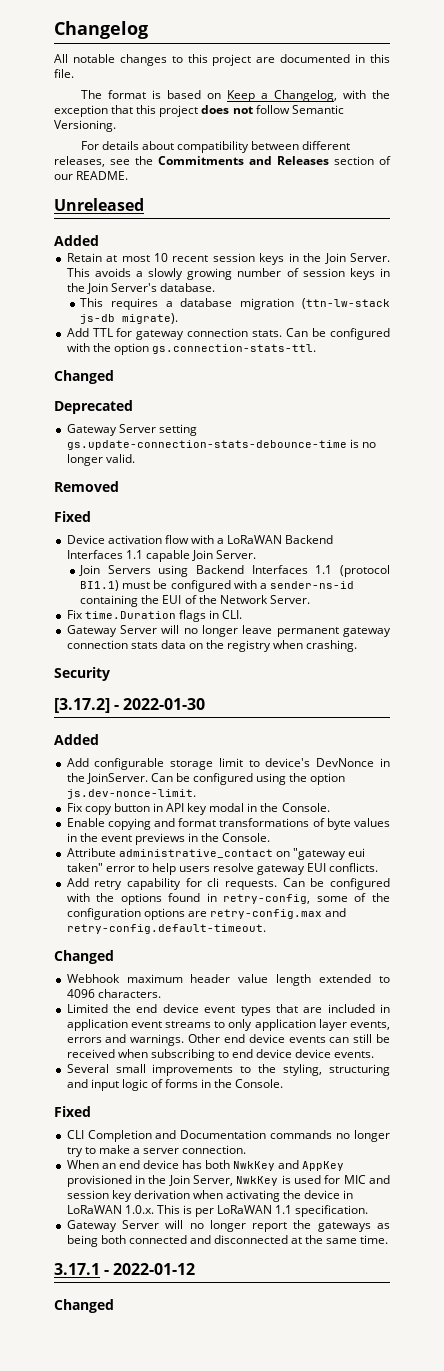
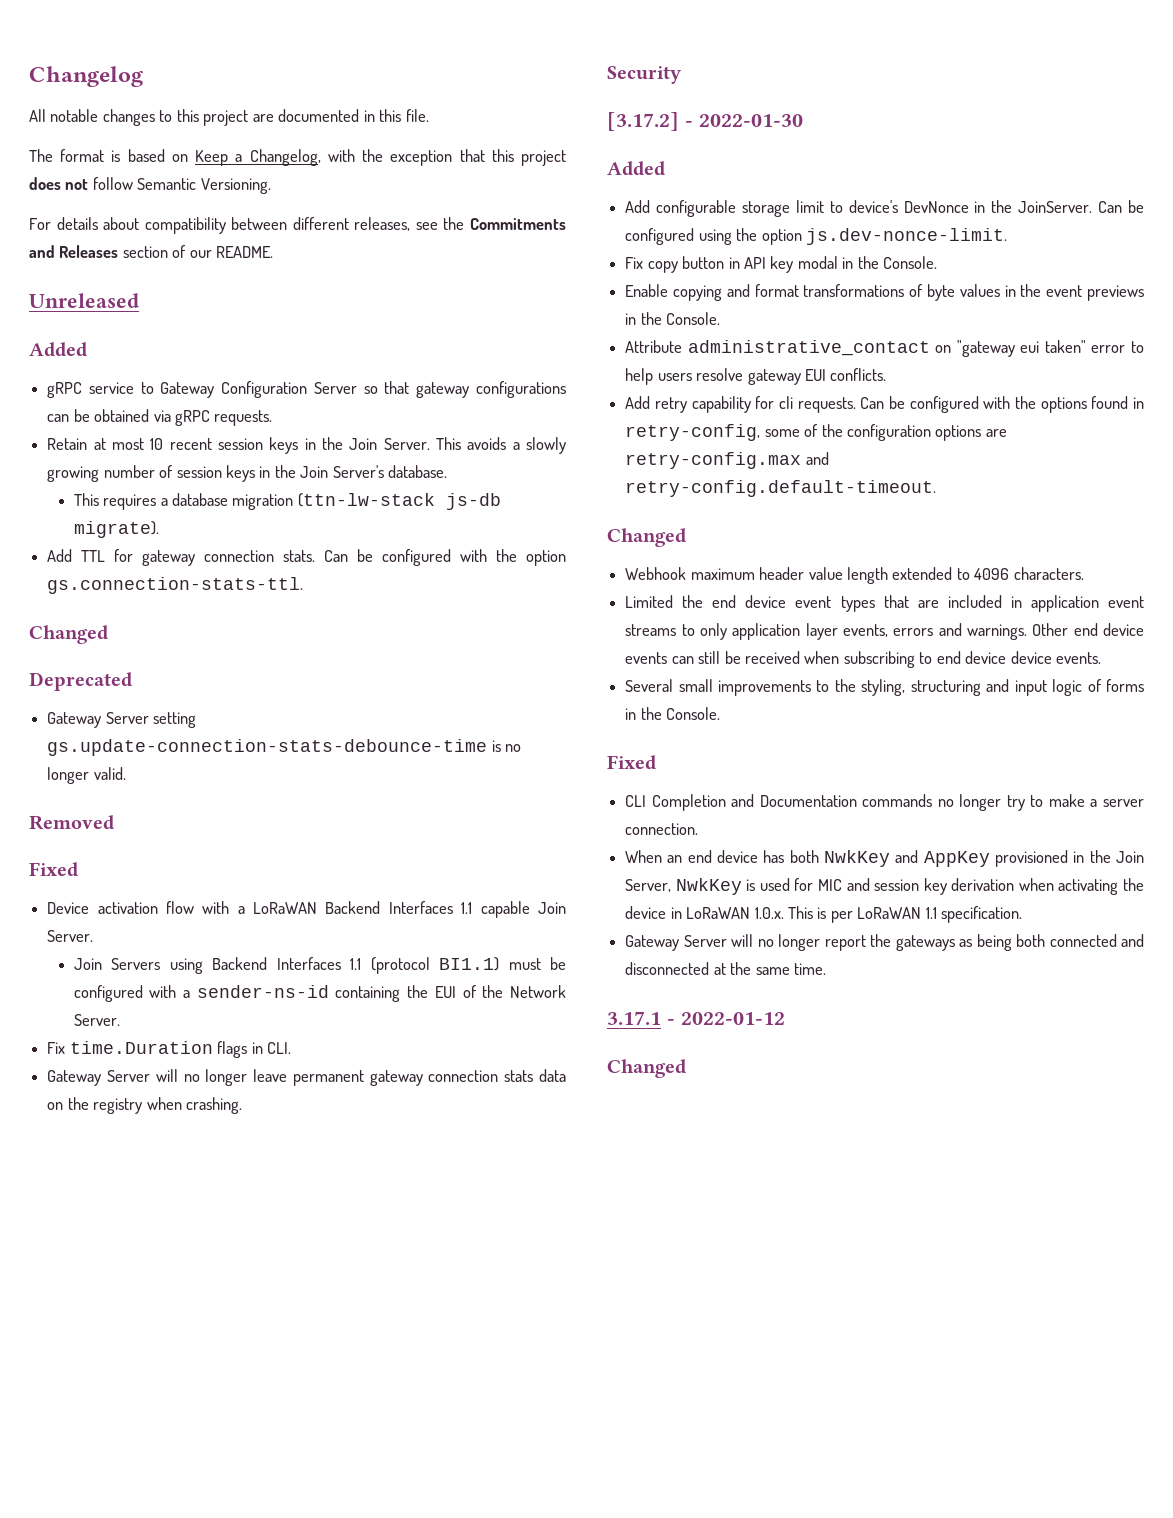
+ gRPC service to Gateway Configuration Server so that gateway configurations can be obtained via gRPC requests.

